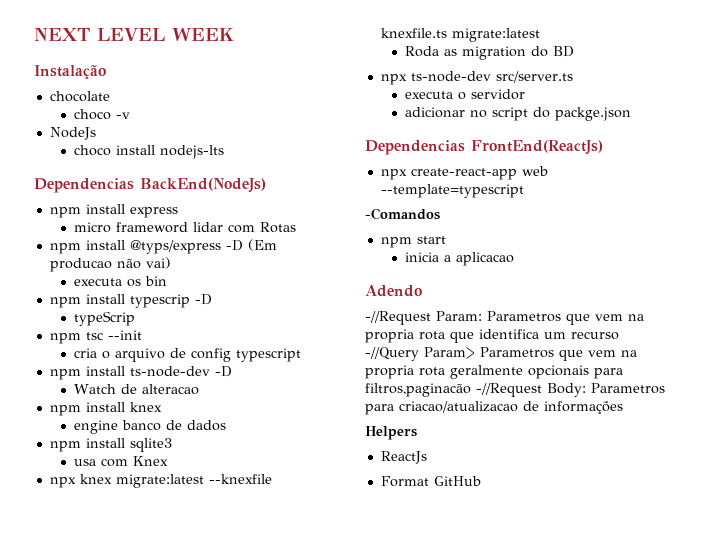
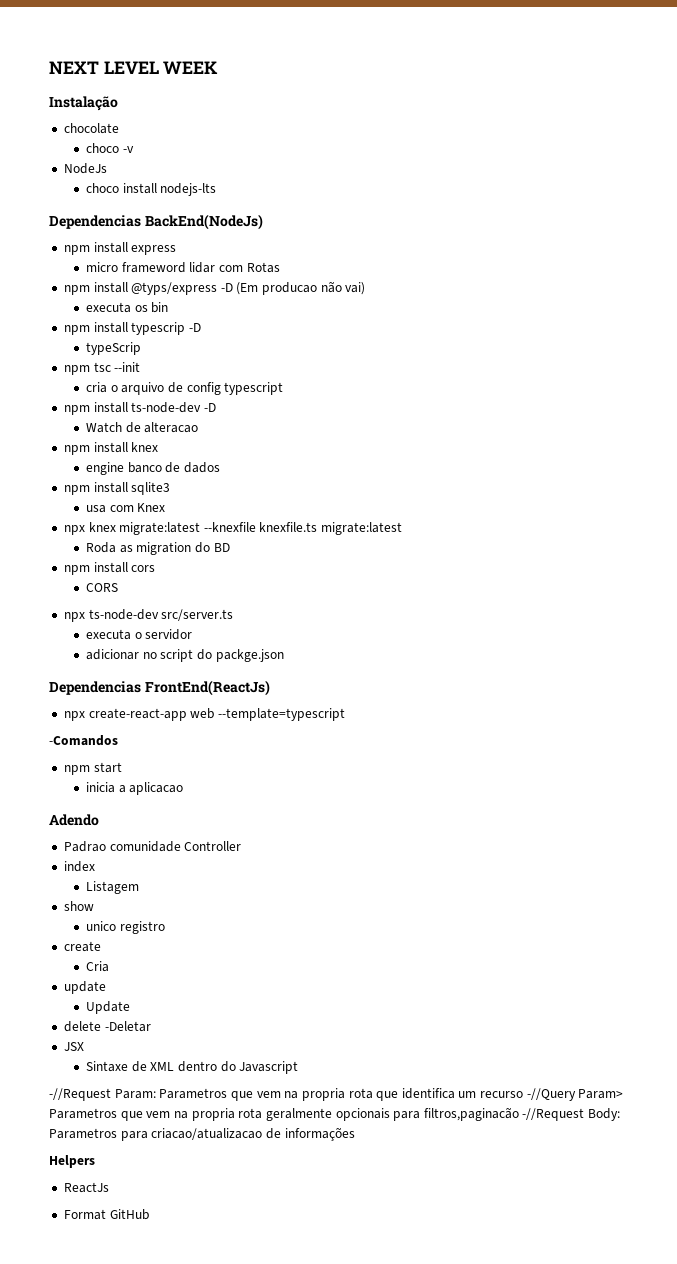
+ npm install cors
+ CORS
+ Padrao comunidade Controller
+ index
+ Listagem
+ show
+ unico registro
+ create
+ Cria
+ update
+ Update
+ delete -Deletar
+ JSX
+ Sintaxe de XML dentro do Javascript

